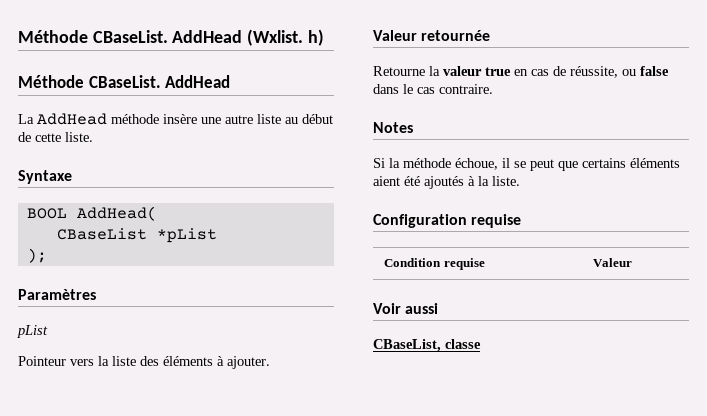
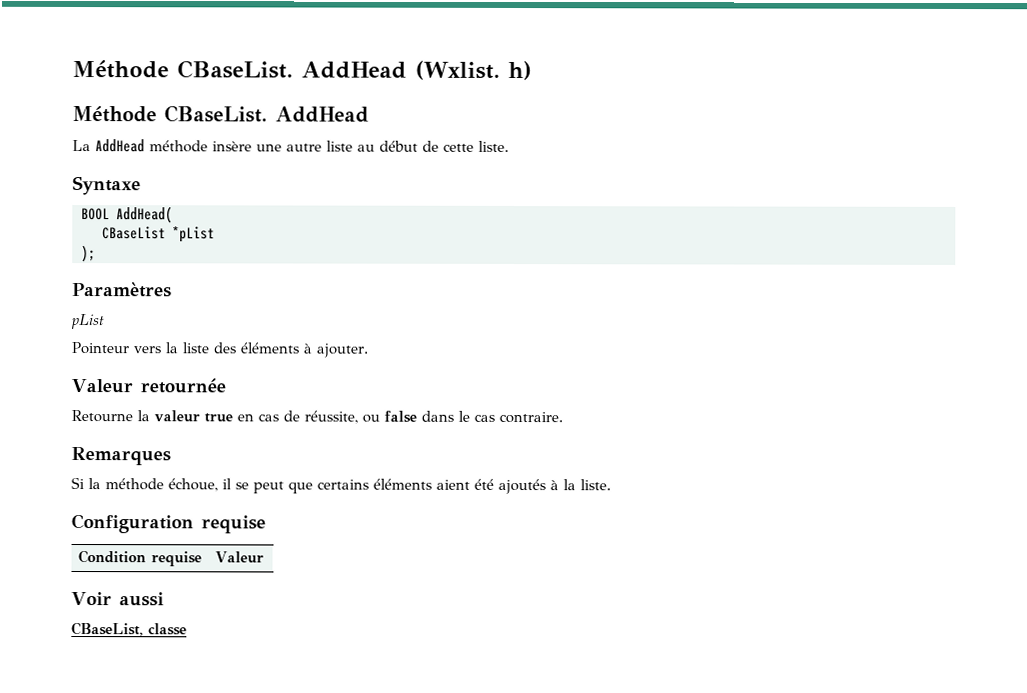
- Notes
+ Remarques

